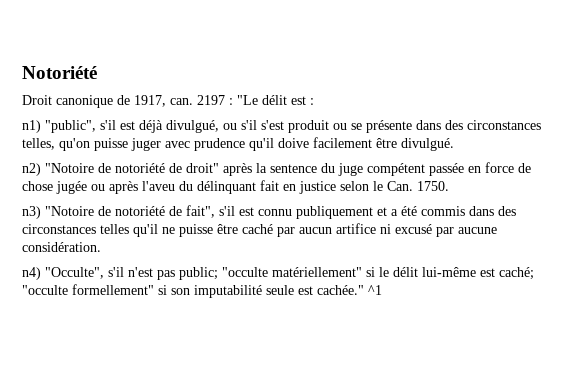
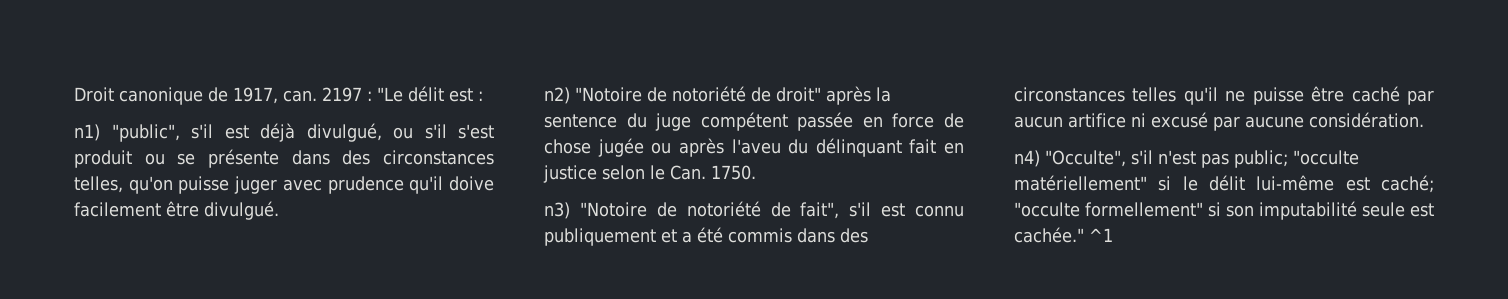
- Notoriété

